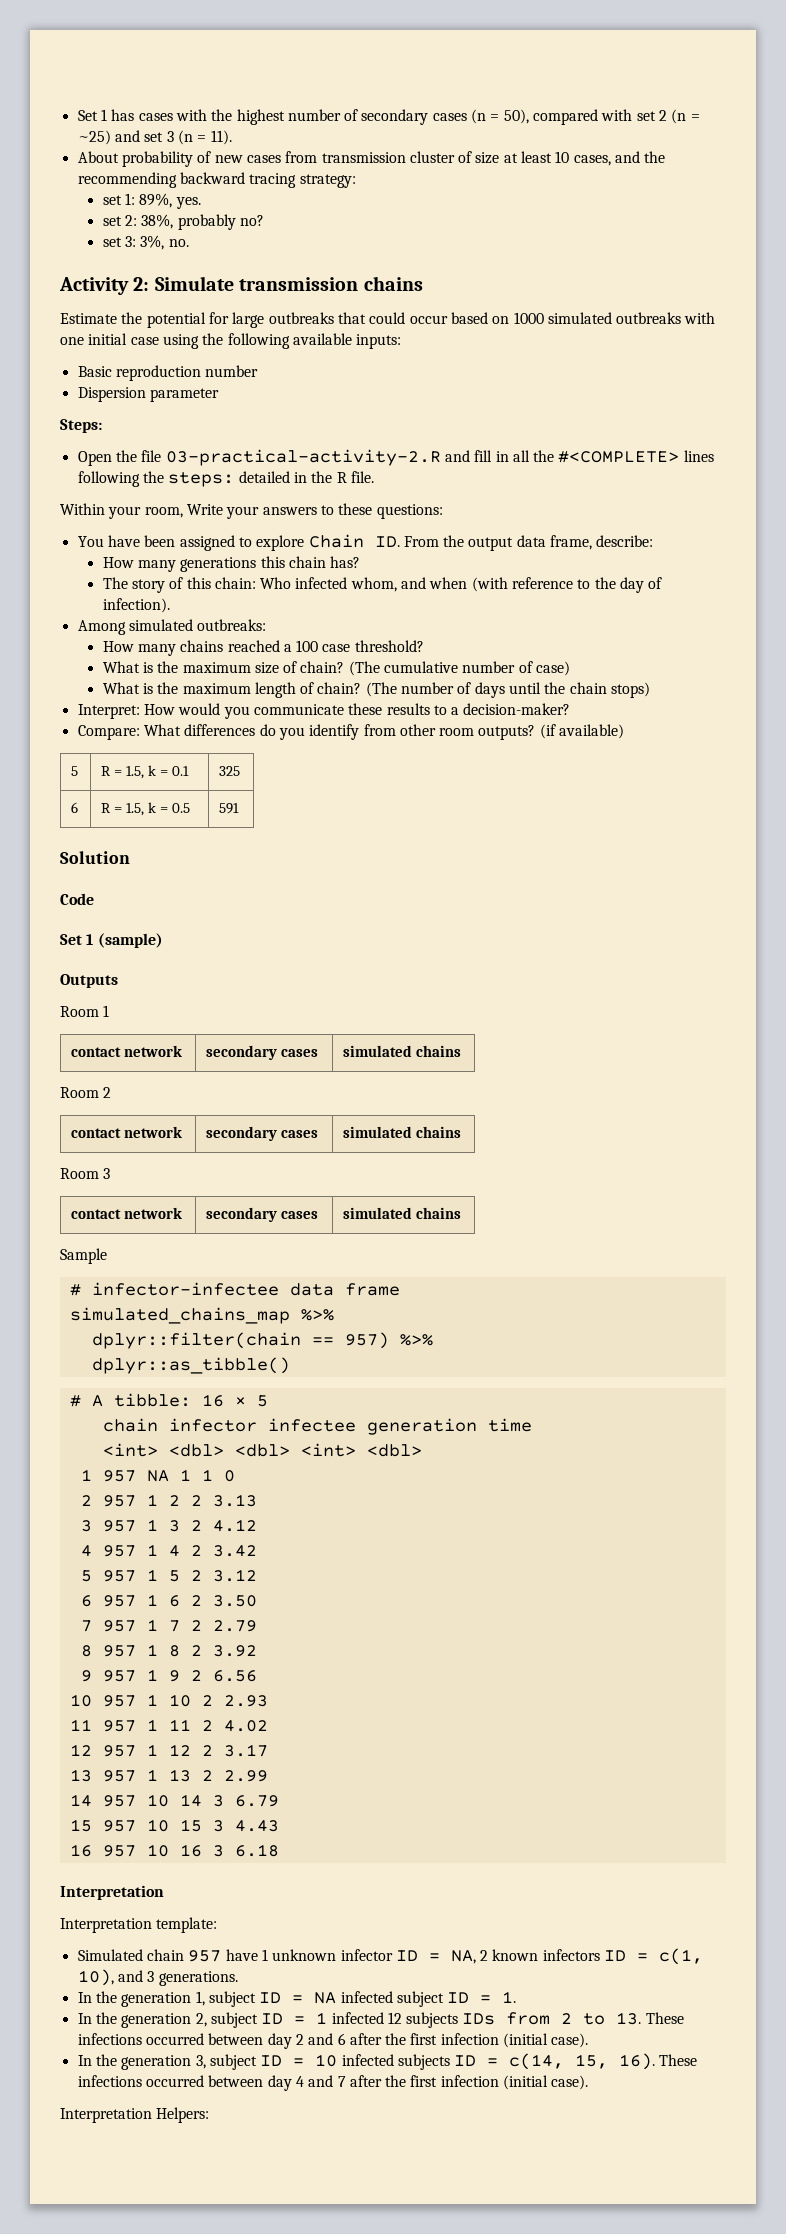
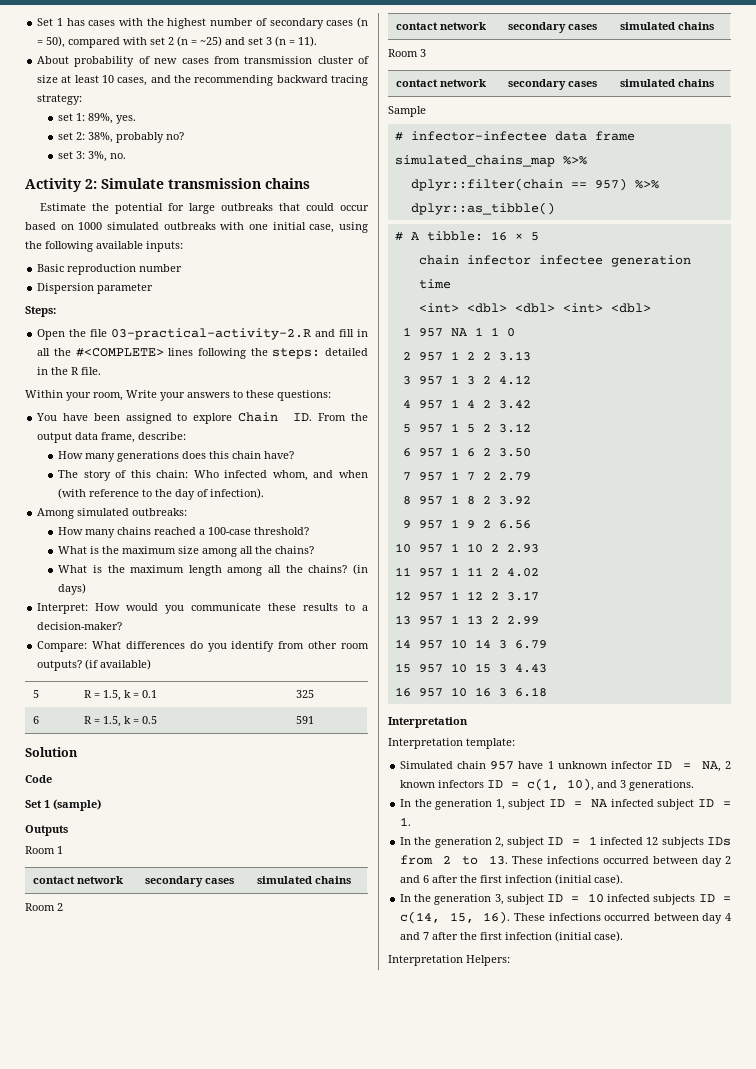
- Estimate the potential for large outbreaks that could occur based on 1000 simulated outbreaks with one initial case using the following available inputs:
+ Estimate the potential for large outbreaks that could occur based on 1000 simulated outbreaks with one initial case, using the following available inputs:
- How many generations this chain has?
+ How many generations does this chain have?
- How many chains reached a 100 case threshold?
+ How many chains reached a 100-case threshold?
- What is the maximum size of chain? (The cumulative number of case)
+ What is the maximum size among all the chains?
- What is the maximum length of chain? (The number of days until the chain stops)
+ What is the maximum length among all the chains? (in days)

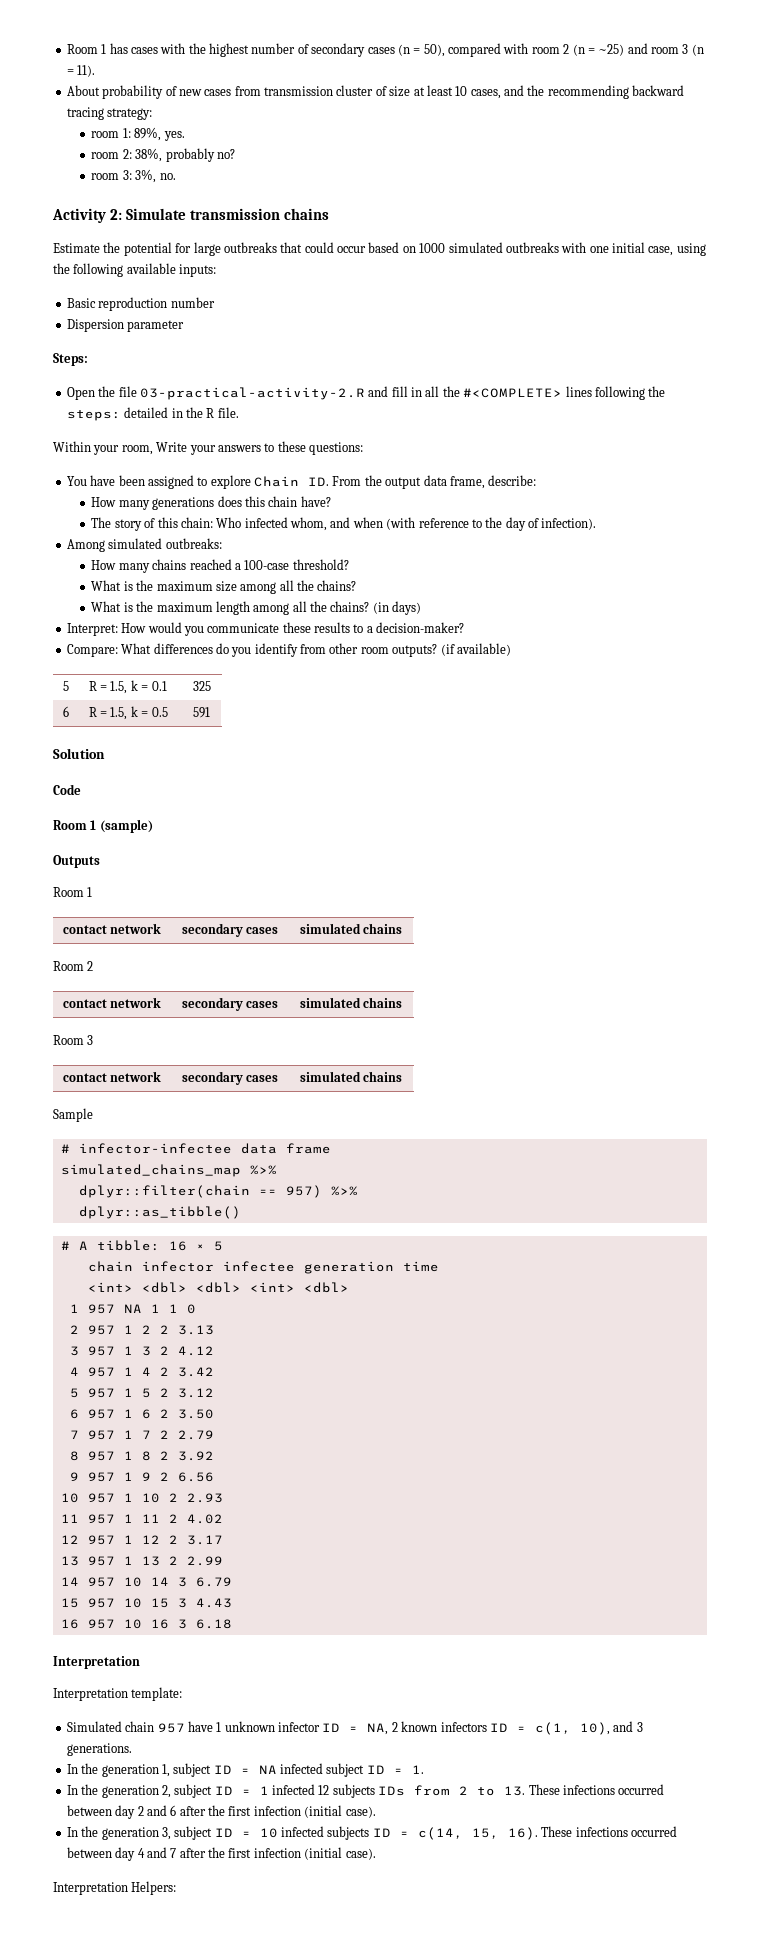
- Set 1 has cases with the highest number of secondary cases (n = 50), compared with set 2 (n = ~25) and set 3 (n = 11).
+ Room 1 has cases with the highest number of secondary cases (n = 50), compared with room 2 (n = ~25) and room 3 (n = 11).
- set 1: 89%, yes.
+ room 1: 89%, yes.
- set 2: 38%, probably no?
+ room 2: 38%, probably no?
- set 3: 3%, no.
+ room 3: 3%, no.
- Set 1 (sample)
+ Room 1 (sample)

